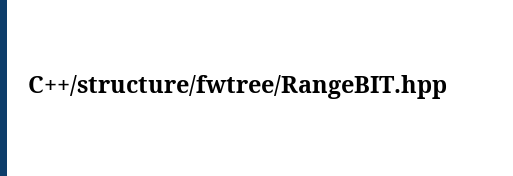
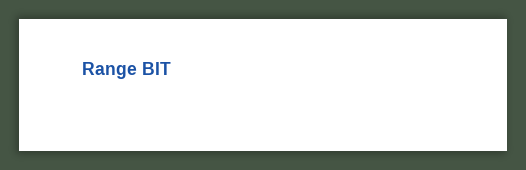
- C++/structure/fwtree/RangeBIT.hpp
+ Range BIT

